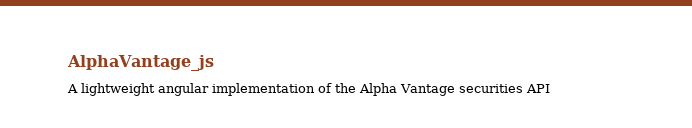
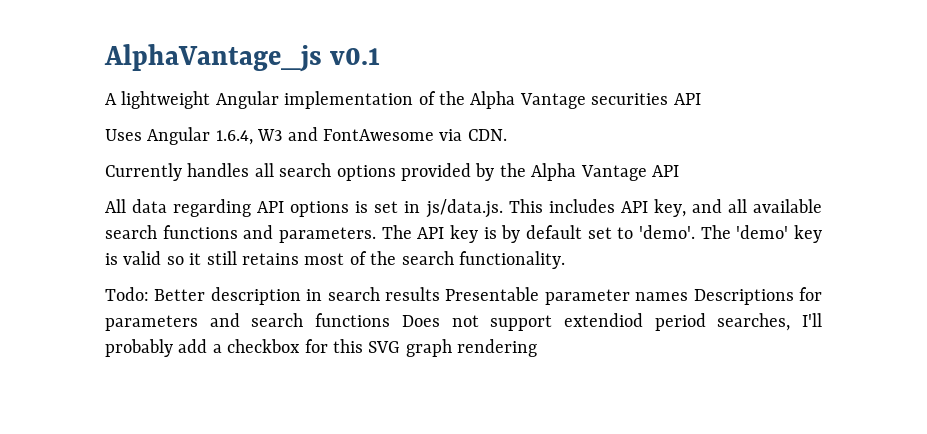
- AlphaVantage_js
+ AlphaVantage_js v0.1
- A lightweight angular implementation of the Alpha Vantage securities API
+ A lightweight Angular implementation of the Alpha Vantage securities API
+ Uses Angular 1.6.4, W3 and FontAwesome via CDN.
+ Currently handles all search options provided by the Alpha Vantage API
+ All data regarding API options is set in js/data.js. This includes API key, and all available search functions and parameters. The API key is by default set to 'demo'. The 'demo' key is valid so it still retains most of the search functionality.
+ Todo: Better description in search results Presentable parameter names Descriptions for parameters and search functions Does not support extendiod period searches, I'll probably add a checkbox for this SVG graph rendering

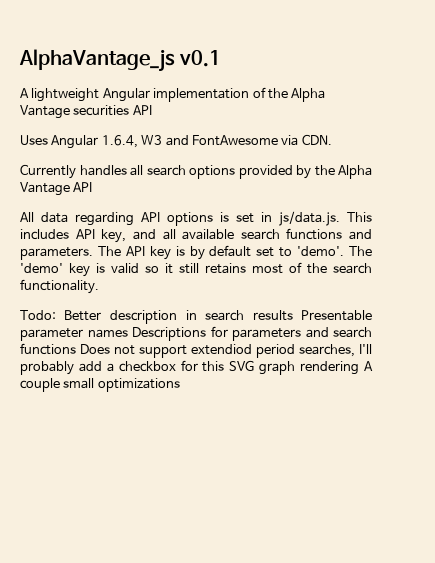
- Todo: Better description in search results Presentable parameter names Descriptions for parameters and search functions Does not support extendiod period searches, I'll probably add a checkbox for this SVG graph rendering
+ Todo: Better description in search results Presentable parameter names Descriptions for parameters and search functions Does not support extendiod period searches, I'll probably add a checkbox for this SVG graph rendering A couple small optimizations

